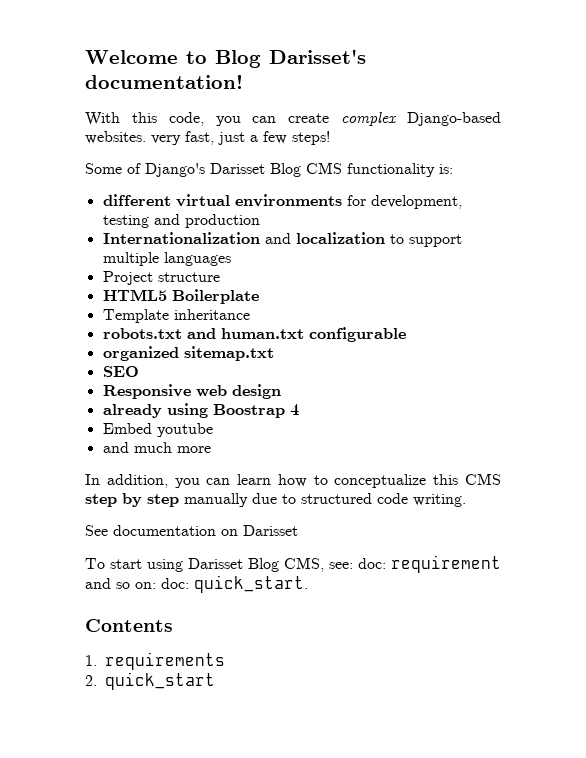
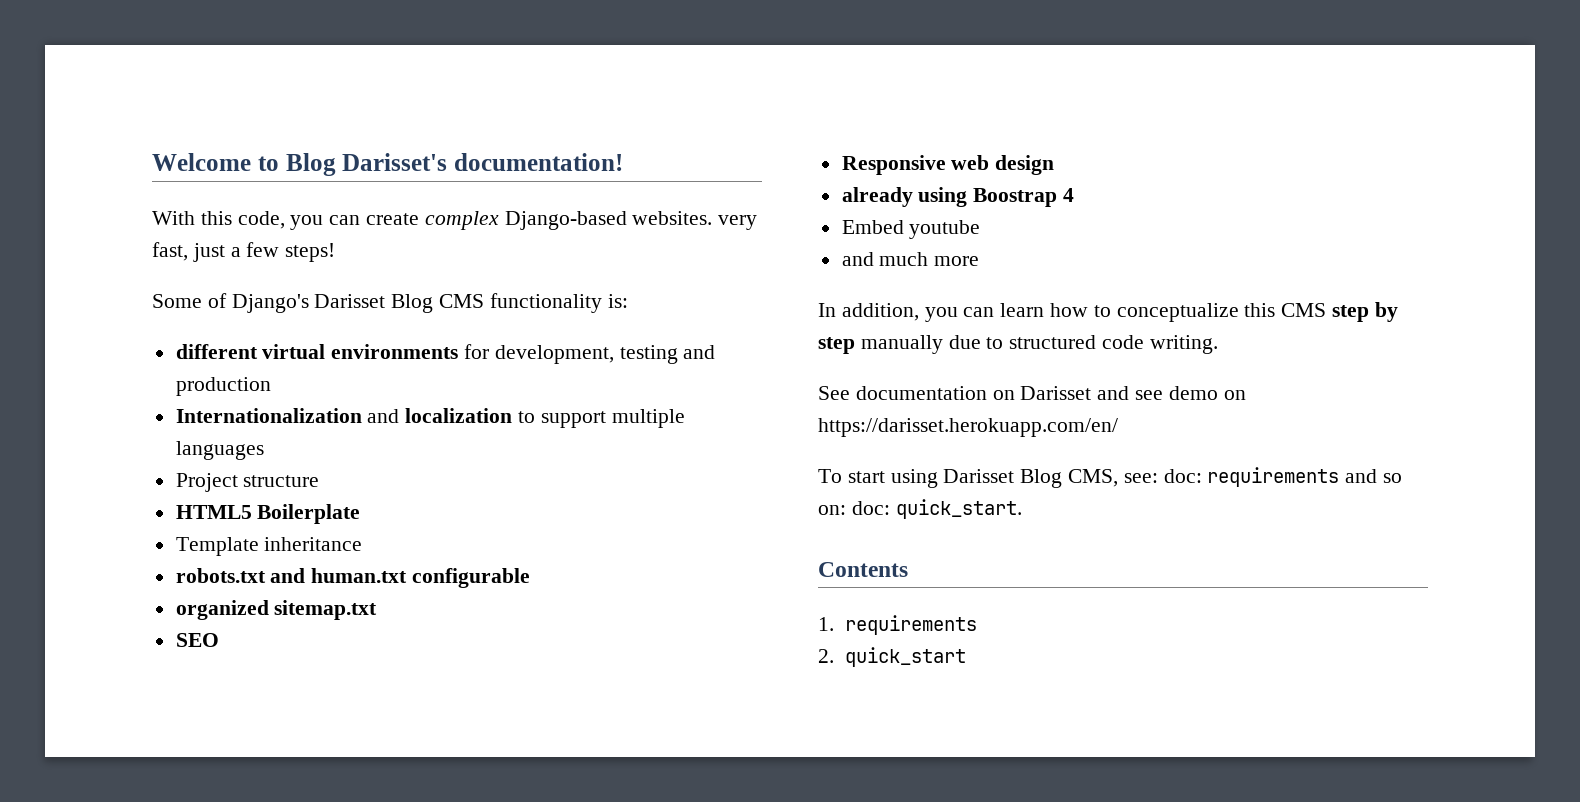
- See documentation on Darisset
+ See documentation on Darisset and see demo on https://darisset.herokuapp.com/en/
- To start using Darisset Blog CMS, see: doc: requirement and so on: doc: quick_start.
+ To start using Darisset Blog CMS, see: doc: requirements and so on: doc: quick_start.

